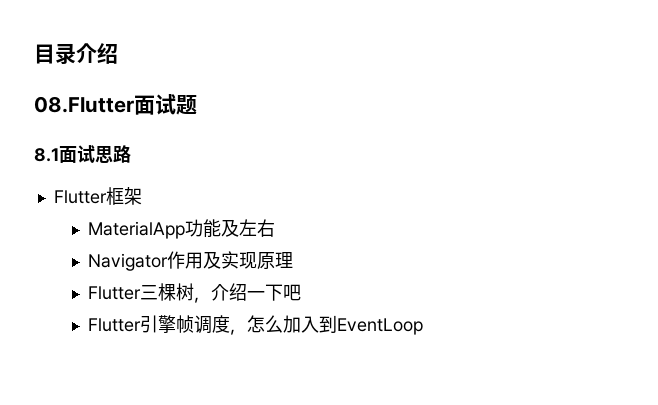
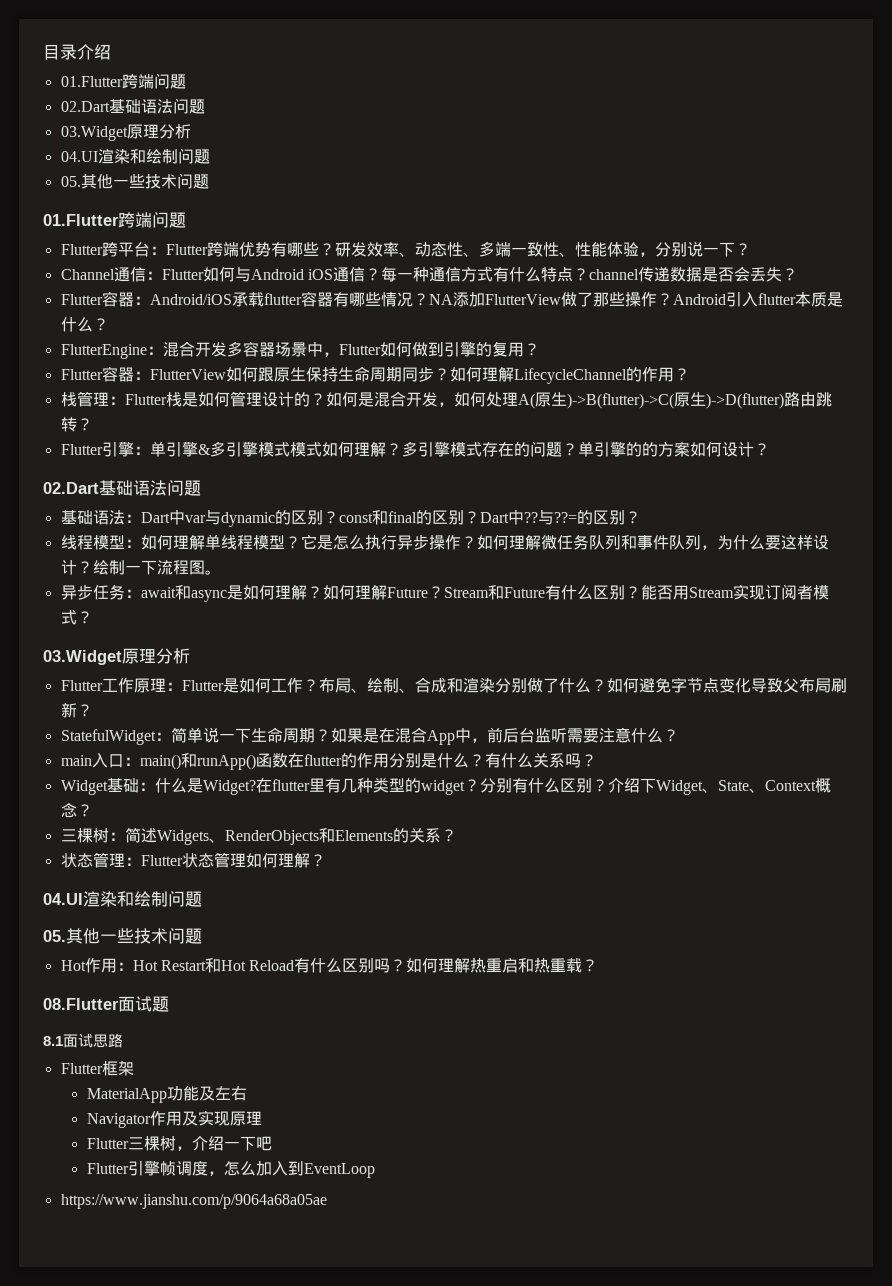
  目录介绍
+ 01.Flutter跨端问题
+ 02.Dart基础语法问题
+ 03.Widget原理分析
+ 04.UI渲染和绘制问题
+ 05.其他一些技术问题
+ 01.Flutter跨端问题
+ Flutter跨平台：Flutter跨端优势有哪些？研发效率、动态性、多端一致性、性能体验，分别说一下？
+ Channel通信：Flutter如何与Android iOS通信？每一种通信方式有什么特点？channel传递数据是否会丢失？
+ Flutter容器：Android/iOS承载flutter容器有哪些情况？NA添加FlutterView做了那些操作？Android引入flutter本质是什么？
+ FlutterEngine：混合开发多容器场景中，Flutter如何做到引擎的复用？
+ Flutter容器：FlutterView如何跟原生保持生命周期同步？如何理解LifecycleChannel的作用？
+ 栈管理：Flutter栈是如何管理设计的？如何是混合开发，如何处理A(原生)->B(flutter)->C(原生)->D(flutter)路由跳转？
+ Flutter引擎：单引擎&多引擎模式模式如何理解？多引擎模式存在的问题？单引擎的的方案如何设计？
+ 02.Dart基础语法问题
+ 基础语法：Dart中var与dynamic的区别？const和final的区别？Dart中??与??=的区别？
+ 线程模型：如何理解单线程模型？它是怎么执行异步操作？如何理解微任务队列和事件队列，为什么要这样设计？绘制一下流程图。
+ 异步任务：await和async是如何理解？如何理解Future？Stream和Future有什么区别？能否用Stream实现订阅者模式？
+ 03.Widget原理分析
+ Flutter工作原理：Flutter是如何工作？布局、绘制、合成和渲染分别做了什么？如何避免字节点变化导致父布局刷新？
+ StatefulWidget：简单说一下生命周期？如果是在混合App中，前后台监听需要注意什么？
+ main入口：main()和runApp()函数在flutter的作用分别是什么？有什么关系吗？
+ Widget基础：什么是Widget?在flutter里有几种类型的widget？分别有什么区别？介绍下Widget、State、Context概念？
+ 三棵树：简述Widgets、RenderObjects和Elements的关系？
+ 状态管理：Flutter状态管理如何理解？
+ 04.UI渲染和绘制问题
+ 05.其他一些技术问题
+ Hot作用：Hot Restart和Hot Reload有什么区别吗？如何理解热重启和热重载？
+ https://www.jianshu.com/p/9064a68a05ae

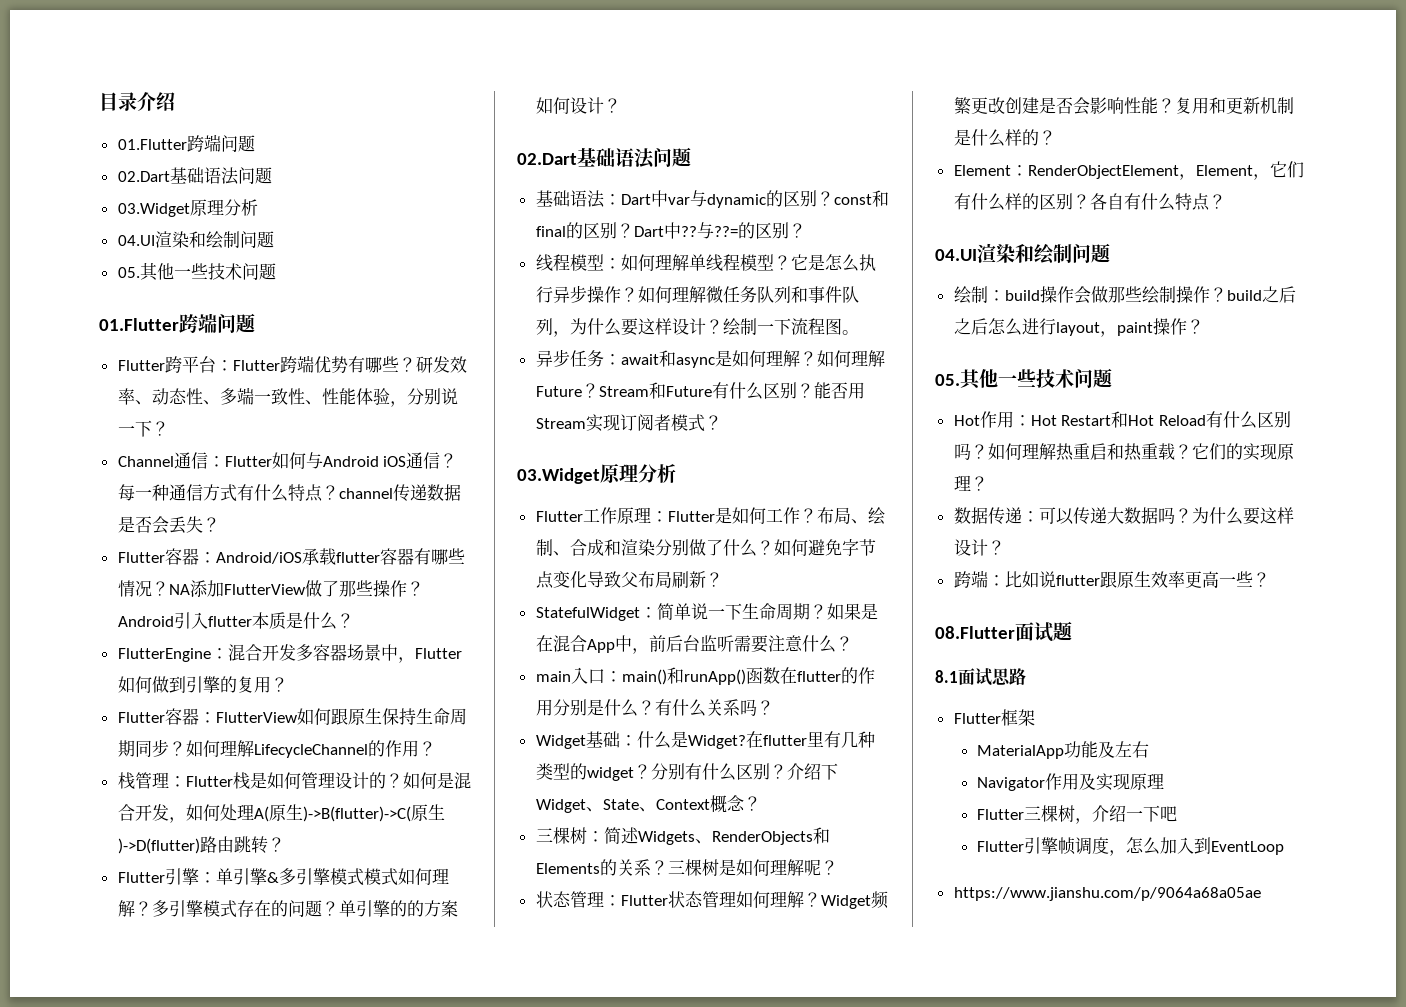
+ 三棵树是如何理解呢？
- 状态管理：Flutter状态管理如何理解？
+ 状态管理：Flutter状态管理如何理解？Widget频繁更改创建是否会影响性能？复用和更新机制是什么样的？
+ Element：RenderObjectElement，Element，它们有什么样的区别？各自有什么特点？
  04.UI渲染和绘制问题
+ 绘制：build操作会做那些绘制操作？build之后之后怎么进行layout，paint操作？
+ 它们的实现原理？
+ 数据传递：可以传递大数据吗？为什么要这样设计？
+ 跨端：比如说flutter跟原生效率更高一些？

